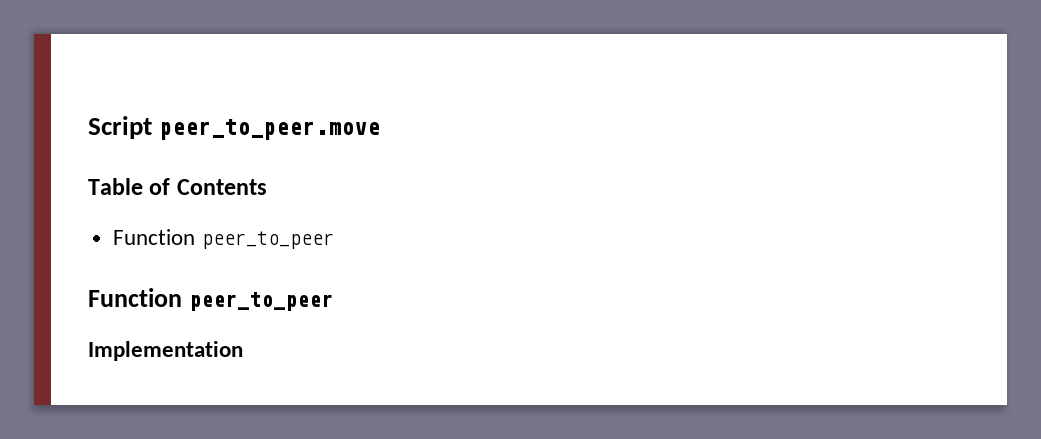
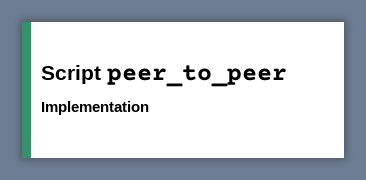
- Script peer_to_peer.move
- Table of Contents
- Function peer_to_peer
- Function peer_to_peer
+ Script peer_to_peer

